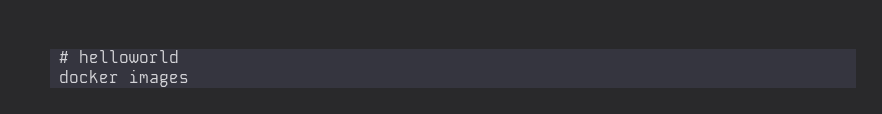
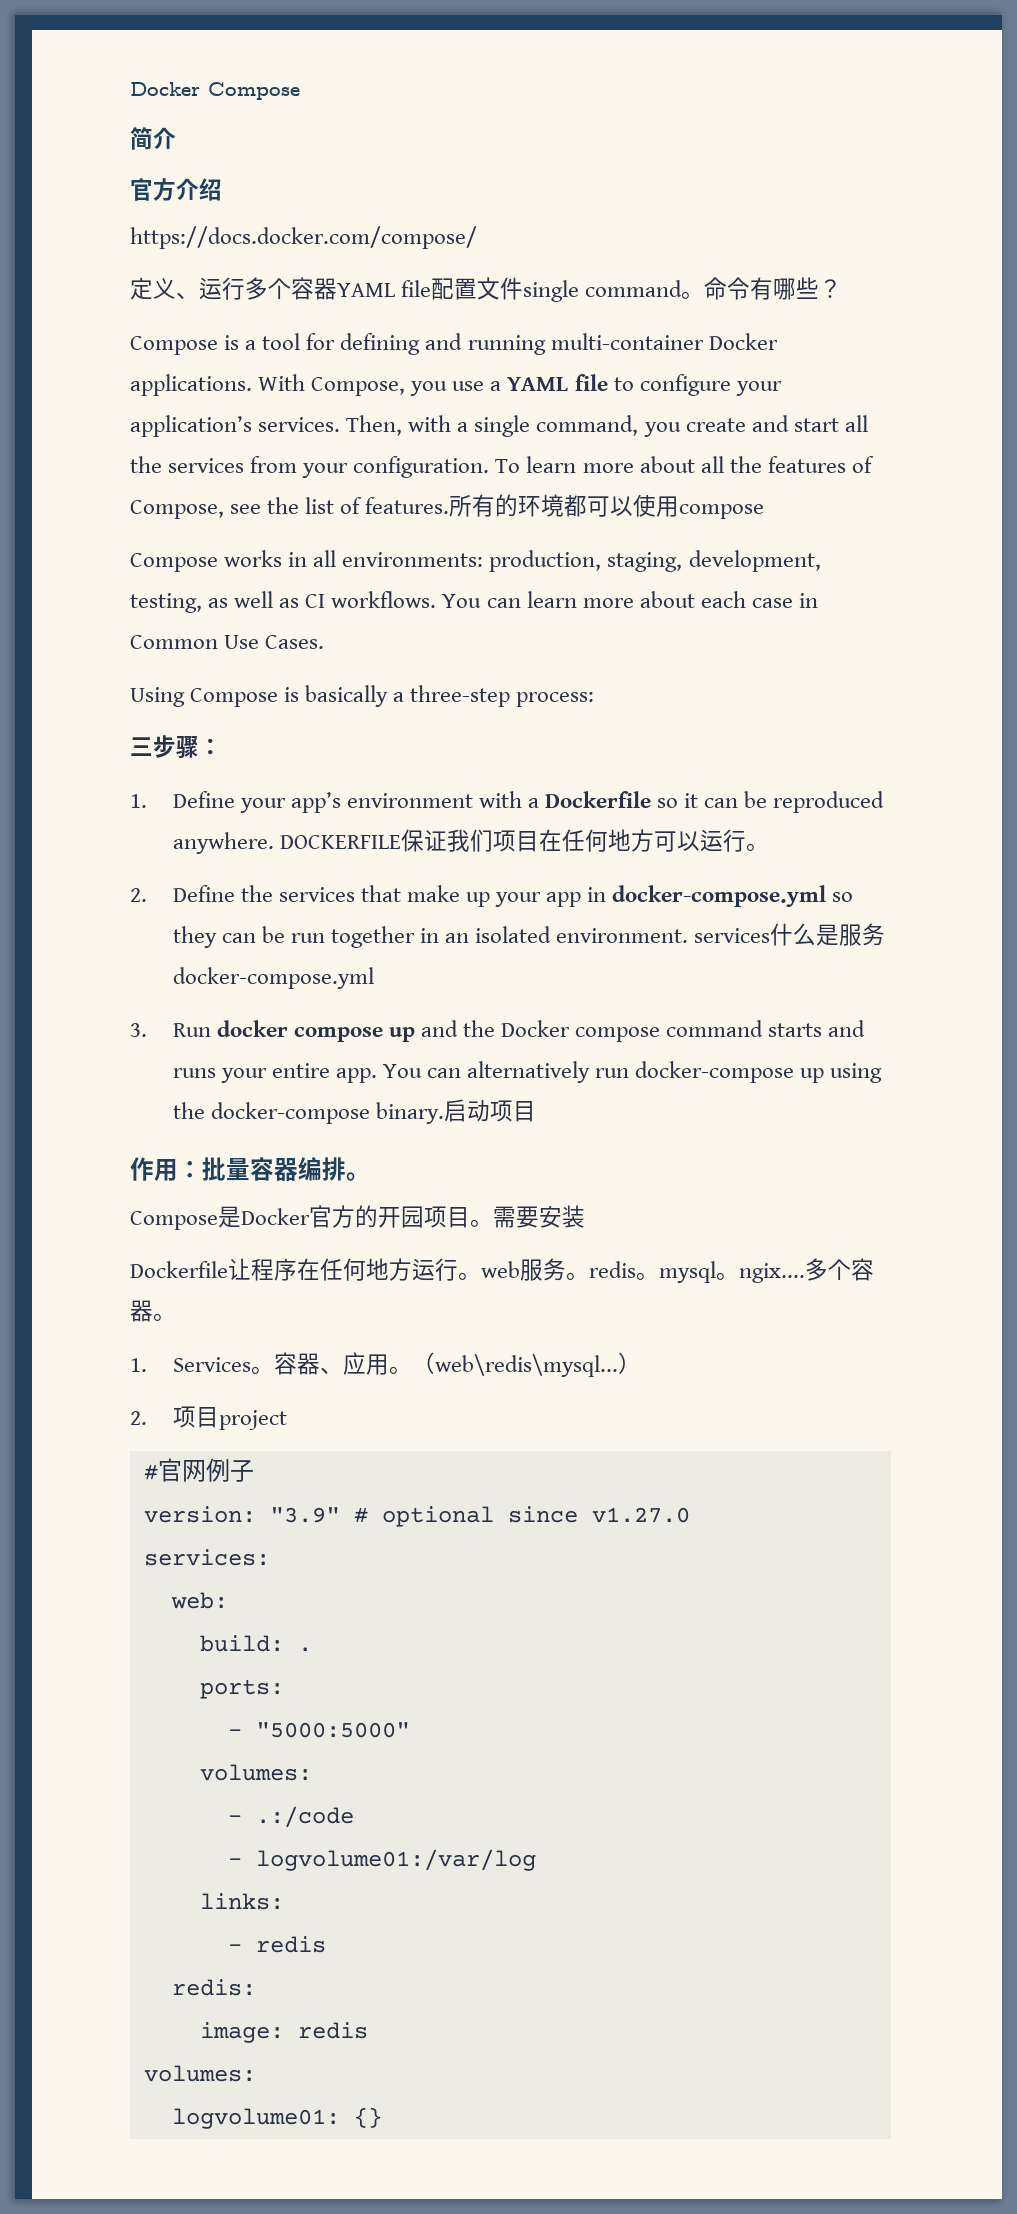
- # helloworld
- docker images
+ Docker Compose
+ 简介
+ 官方介绍
+ https://docs.docker.com/compose/
+ 定义、运行多个容器YAML file配置文件single command。命令有哪些？
+ Compose is a tool for defining and running multi-container Docker applications. With Compose, you use a YAML file to configure your application’s services. Then, with a single command, you create and start all the services from your configuration. To learn more about all the features of Compose, see the list of features.所有的环境都可以使用compose
+ Compose works in all environments: production, staging, development, testing, as well as CI workflows. You can learn more about each case in Common Use Cases.
+ Using Compose is basically a three-step process:
+ 三步骤：
+ 1. Define your app’s environment with a Dockerfile so it can be reproduced anywhere. DOCKERFILE保证我们项目在任何地方可以运行。
+ 2. Define the services that make up your app in docker-compose.yml so they can be run together in an isolated environment. services什么是服务docker-compose.yml
+ 3. Run docker compose up and the Docker compose command starts and runs your entire app. You can alternatively run docker-compose up using the docker-compose binary.启动项目
+ 作用：批量容器编排。
+ Compose是Docker官方的开园项目。需要安装
+ Dockerfile让程序在任何地方运行。web服务。redis。mysql。ngix....多个容器。
+ 1. Services。容器、应用。（web\redis\mysql...）
+ 2.项目project
+ #官网例子
+ version: "3.9" # optional since v1.27.0
+ services:
+ web:
+ build: .
+ ports:
+ - "5000:5000"
+ volumes:
+ - .:/code
+ - logvolume01:/var/log
+ links:
+ - redis
+ redis:
+ image: redis
+ volumes:
+ logvolume01: {}

